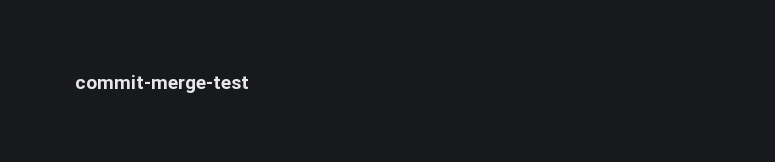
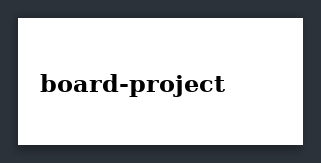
- commit-merge-test
+ board-project

